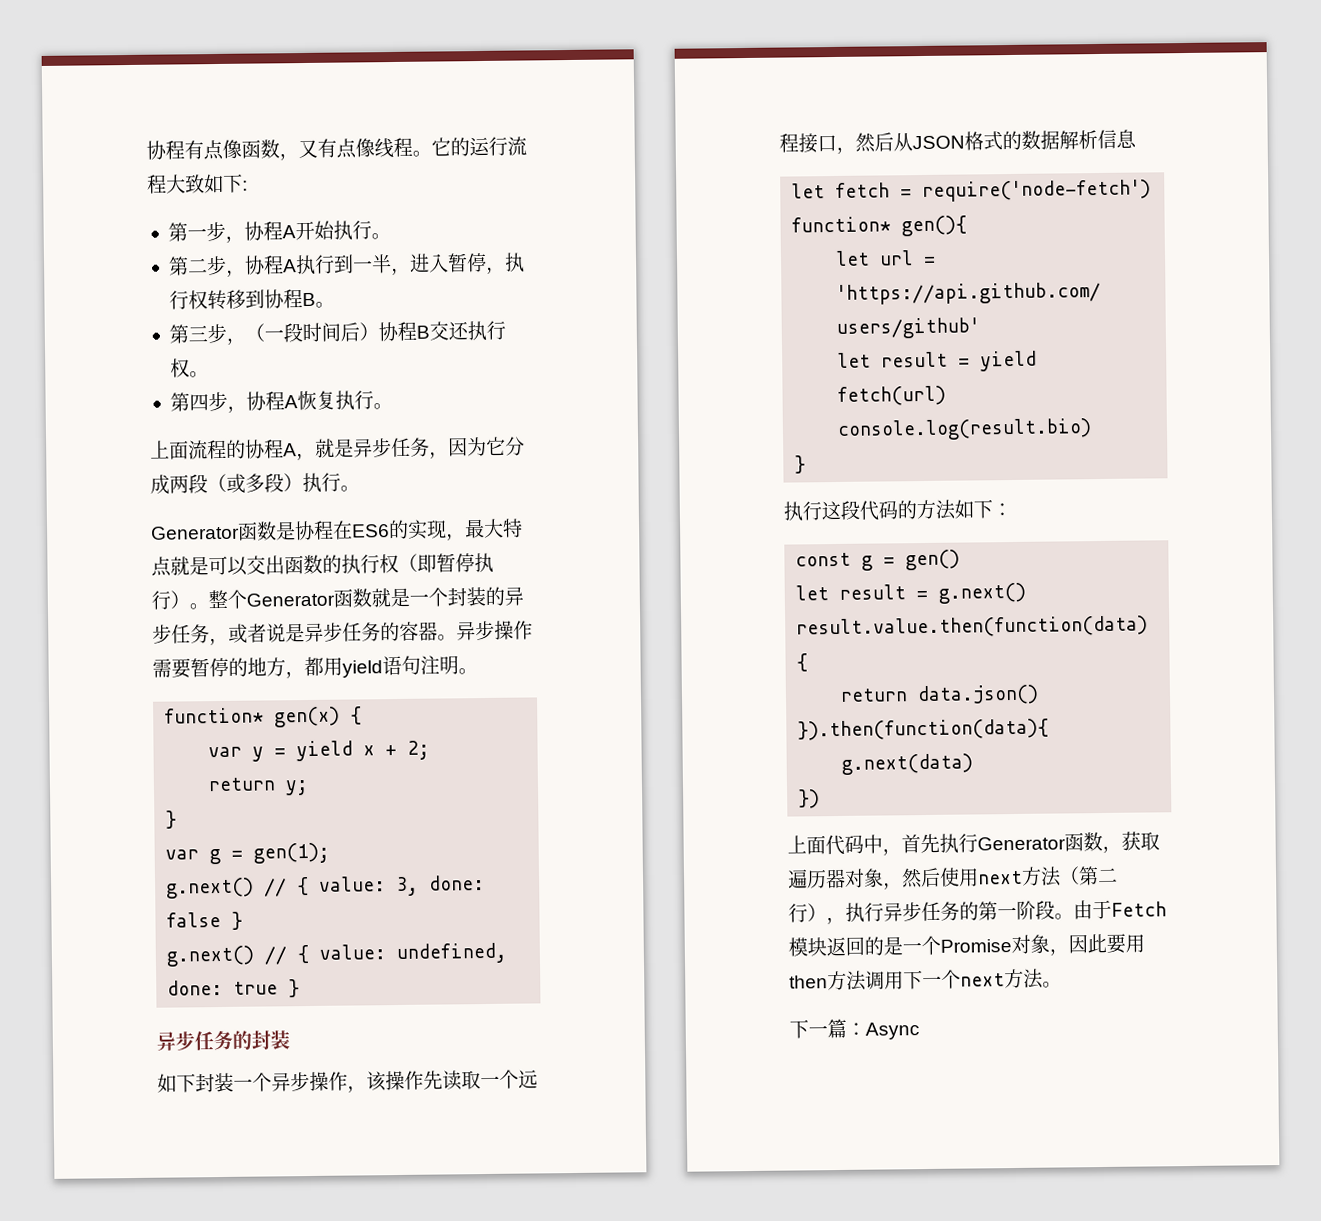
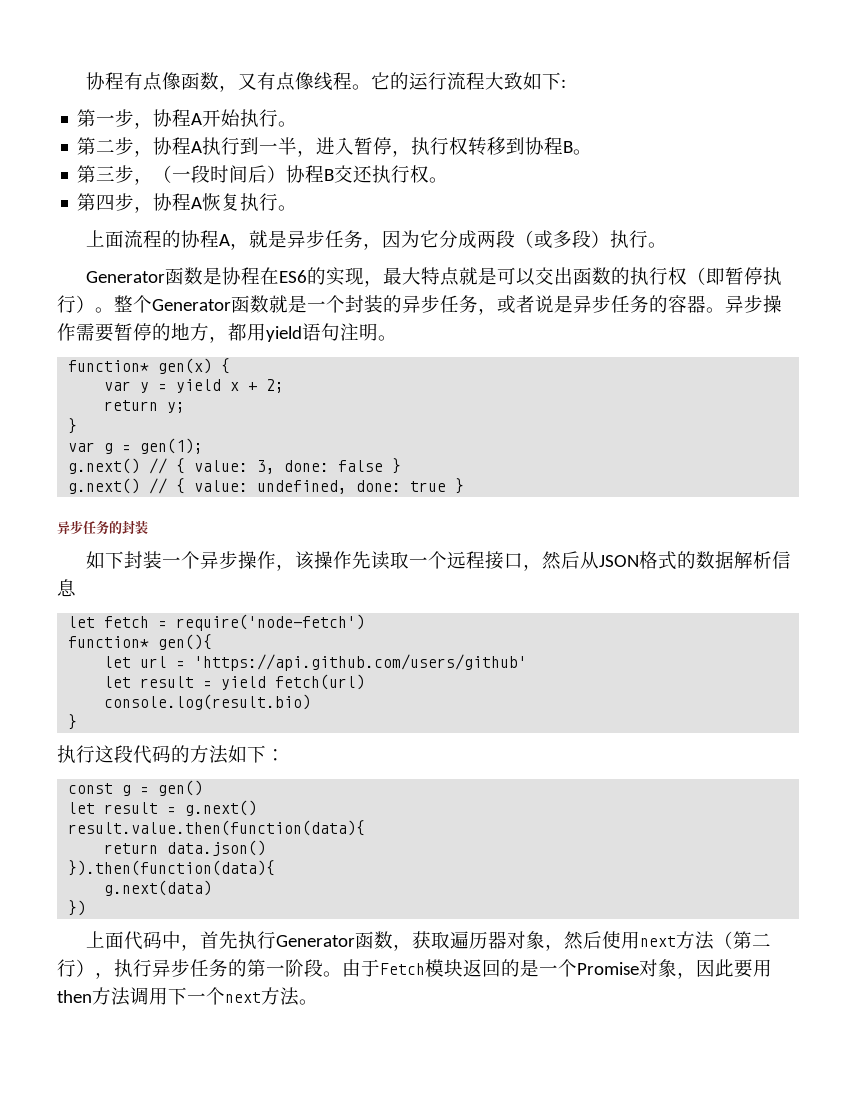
- 下一篇：Async

